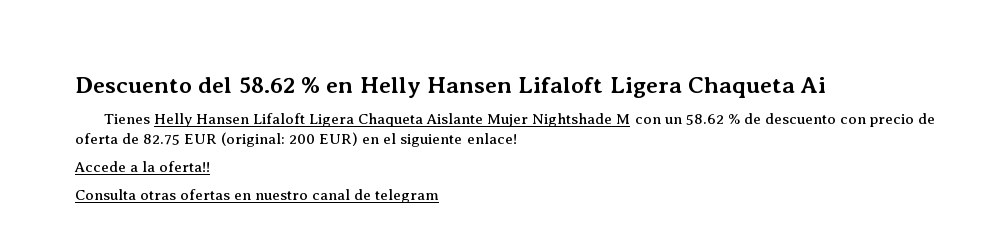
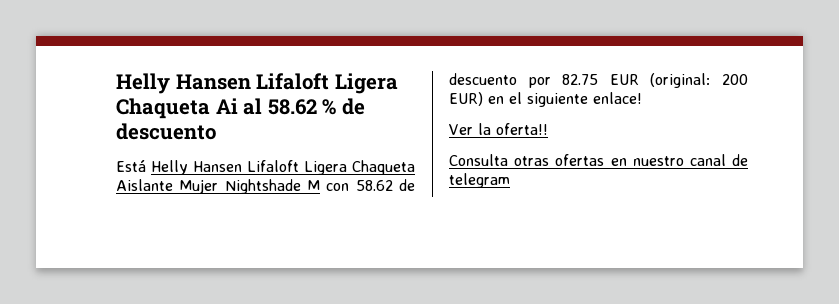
- Descuento del 58.62 % en Helly Hansen Lifaloft Ligera Chaqueta Ai
- Tienes Helly Hansen Lifaloft Ligera Chaqueta Aislante Mujer Nightshade M con un 58.62 % de descuento con precio de oferta de 82.75 EUR (original: 200 EUR) en el siguiente enlace!
+ Helly Hansen Lifaloft Ligera Chaqueta Ai al 58.62 % de descuento
+ Está Helly Hansen Lifaloft Ligera Chaqueta Aislante Mujer Nightshade M con 58.62 de descuento por 82.75 EUR (original: 200 EUR) en el siguiente enlace!
- Accede a la oferta!!
+ Ver la oferta!!

